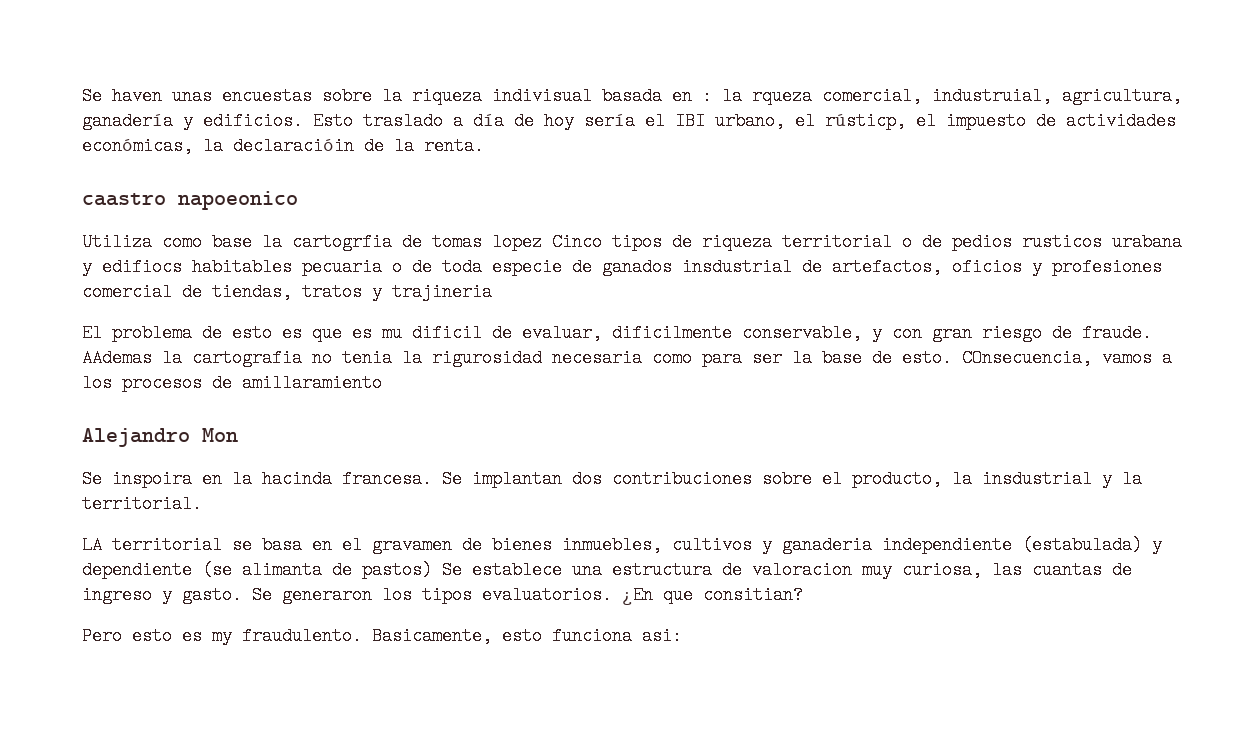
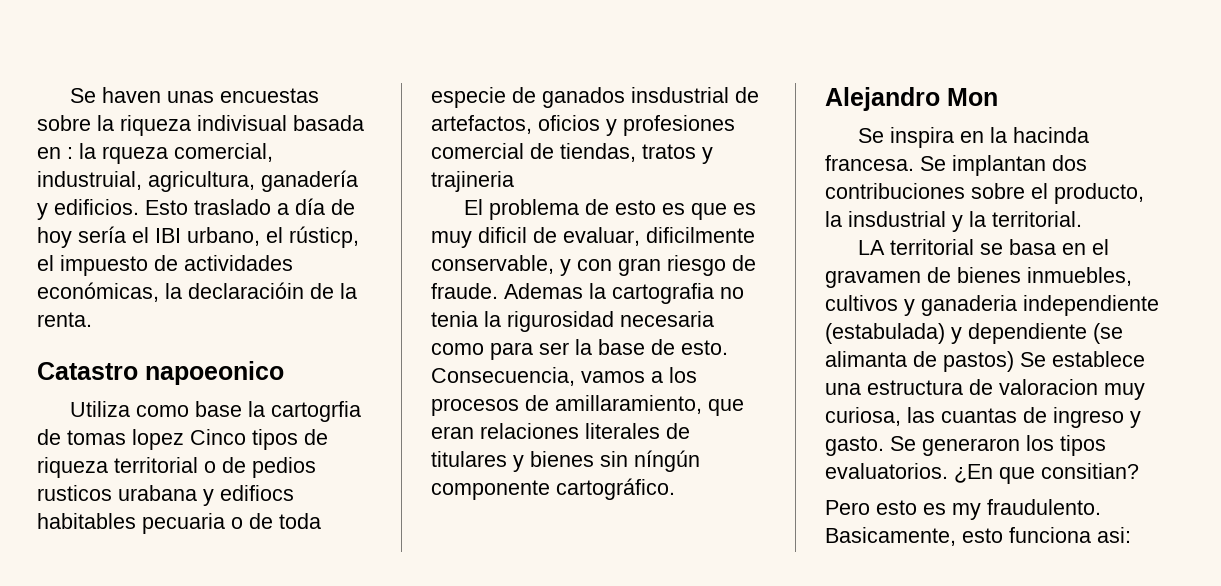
- caastro napoeonico
+ Catastro napoeonico
- El problema de esto es que es mu dificil de evaluar, dificilmente conservable, y con gran riesgo de fraude.
+ El problema de esto es que es muy dificil de evaluar, dificilmente conservable, y con gran riesgo de fraude.
- AAdemas la cartografia no tenia la rigurosidad necesaria como para ser la base de esto.
+ Ademas la cartografia no tenia la rigurosidad necesaria como para ser la base de esto.
- COnsecuencia, vamos a los procesos de amillaramiento
+ Consecuencia, vamos a los procesos de amillaramiento, que eran relaciones literales de titulares y bienes sin níngún componente cartográfico.
- Se inspoira en la hacinda francesa.
+ Se inspira en la hacinda francesa.

